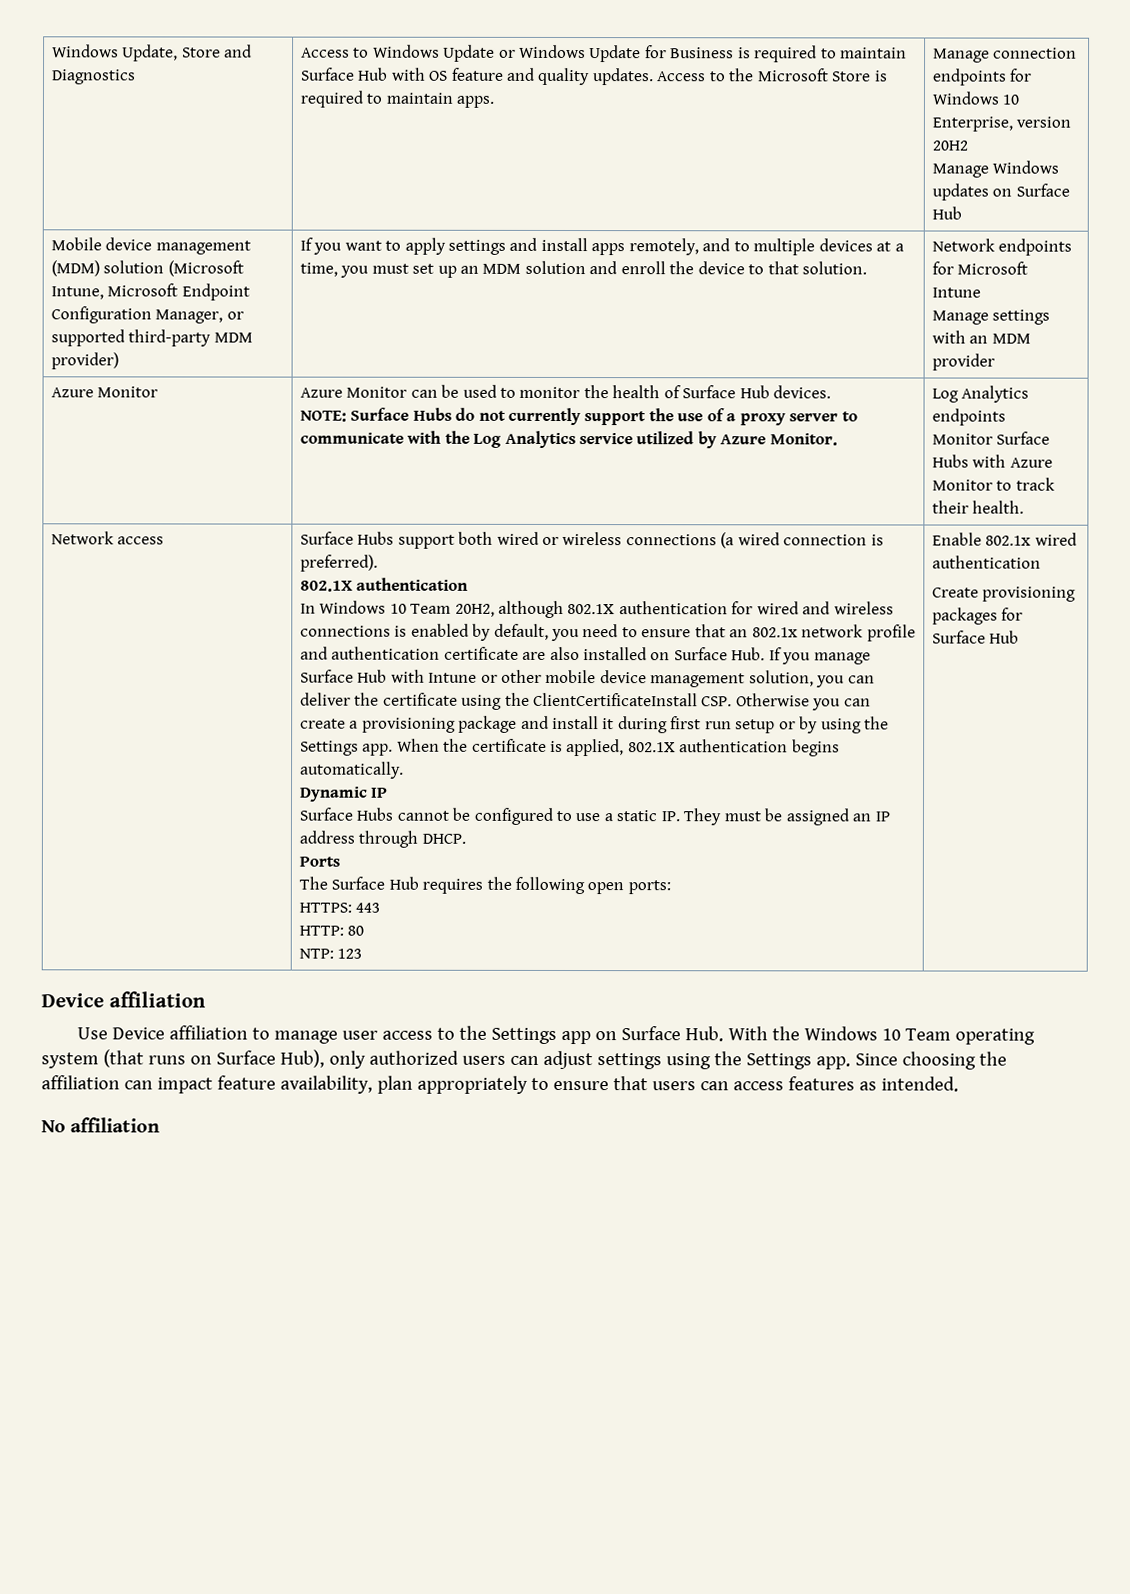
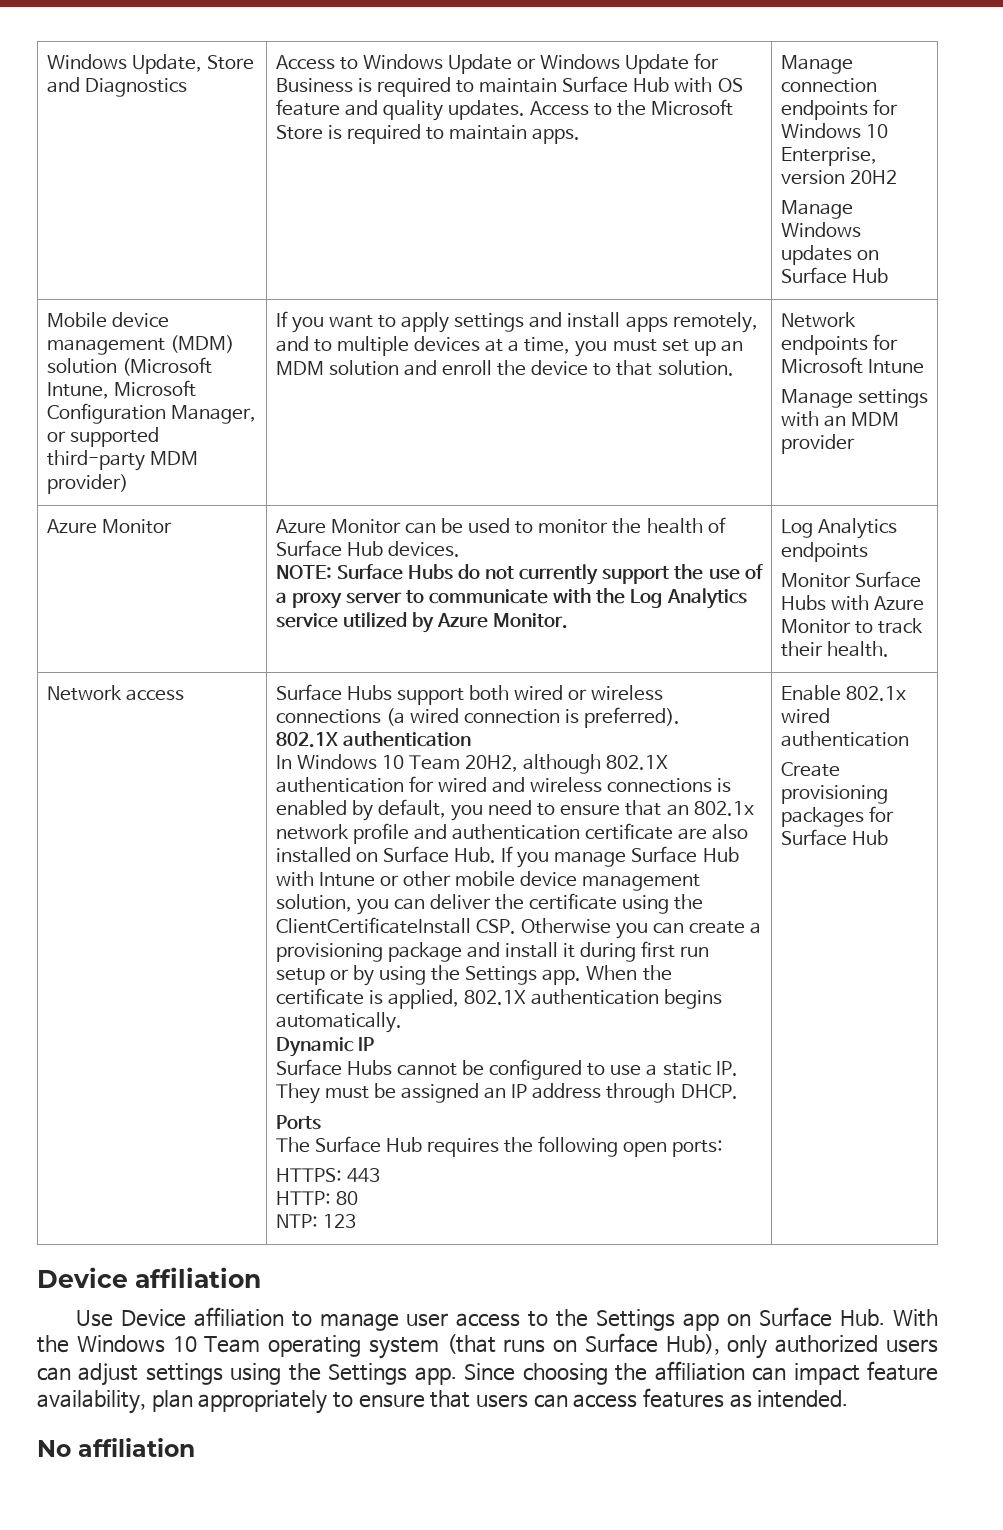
- Mobile device management (MDM) solution (Microsoft Intune, Microsoft Endpoint Configuration Manager, or supported third-party MDM provider)
+ Mobile device management (MDM) solution (Microsoft Intune, Microsoft Configuration Manager, or supported third-party MDM provider)

